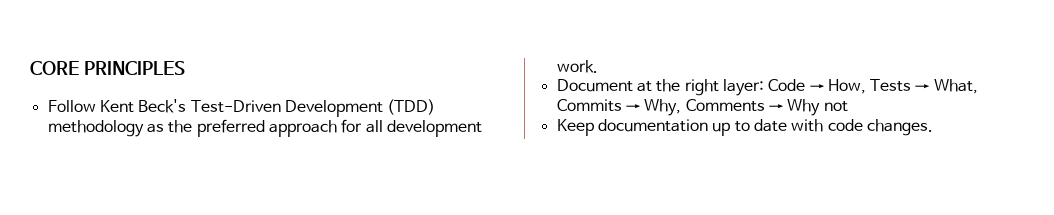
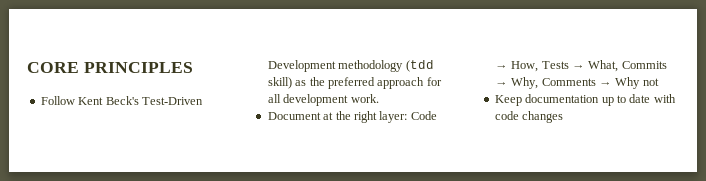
- Follow Kent Beck's Test-Driven Development (TDD) methodology as the preferred approach for all development work.
+ Follow Kent Beck's Test-Driven Development methodology (tdd skill) as the preferred approach for all development work.
- Keep documentation up to date with code changes.
+ Keep documentation up to date with code changes

